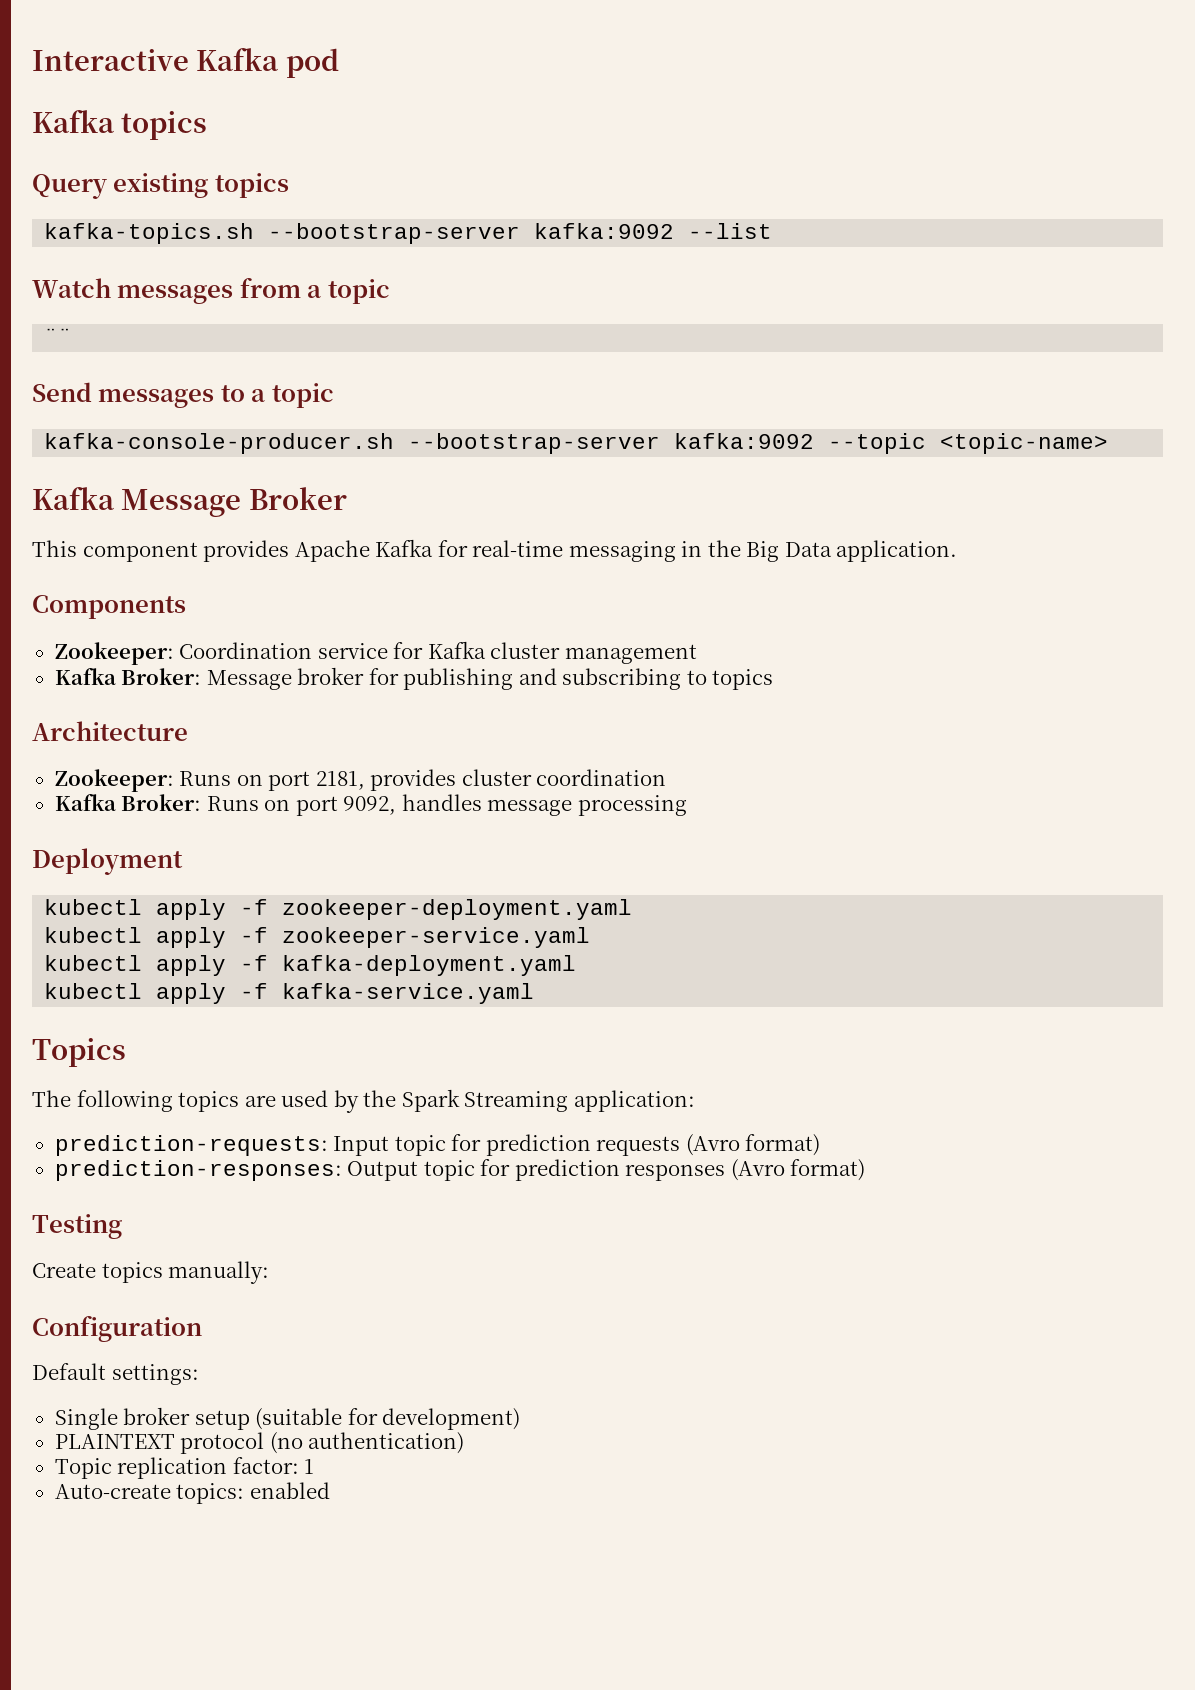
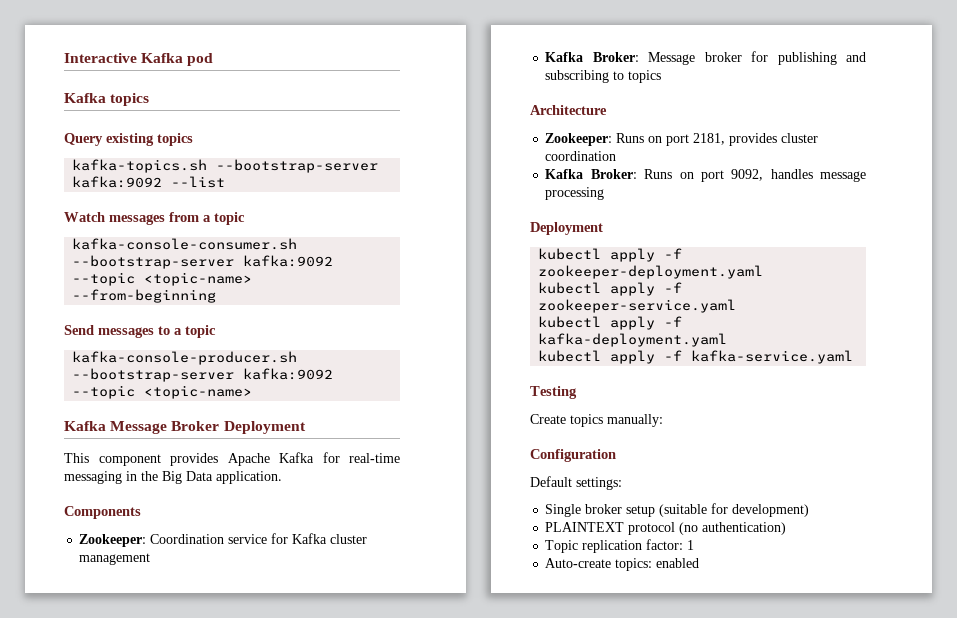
- ¨¨
+ kafka-console-consumer.sh --bootstrap-server kafka:9092 --topic <topic-name> --from-beginning
- Kafka Message Broker
+ Kafka Message Broker Deployment
- Topics
- The following topics are used by the Spark Streaming application:
- prediction-requests: Input topic for prediction requests (Avro format)
- prediction-responses: Output topic for prediction responses (Avro format)

